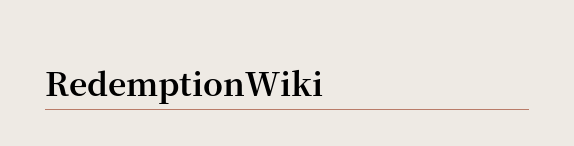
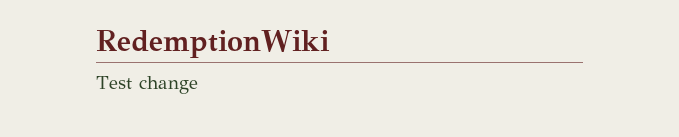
+ Test change

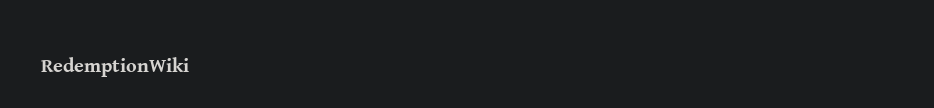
- Test change

